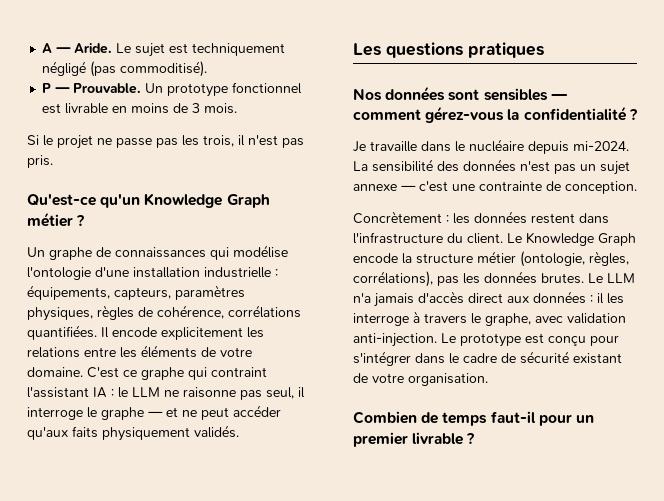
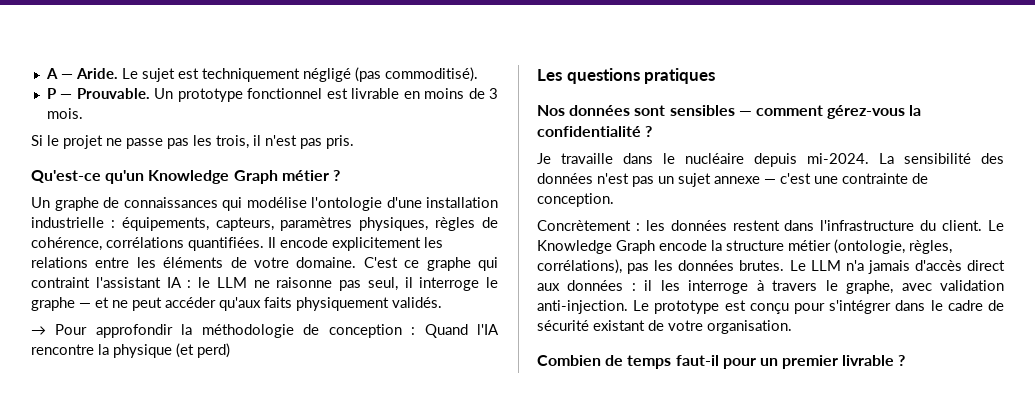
+ → Pour approfondir la méthodologie de conception : Quand l'IA rencontre la physique (et perd)

